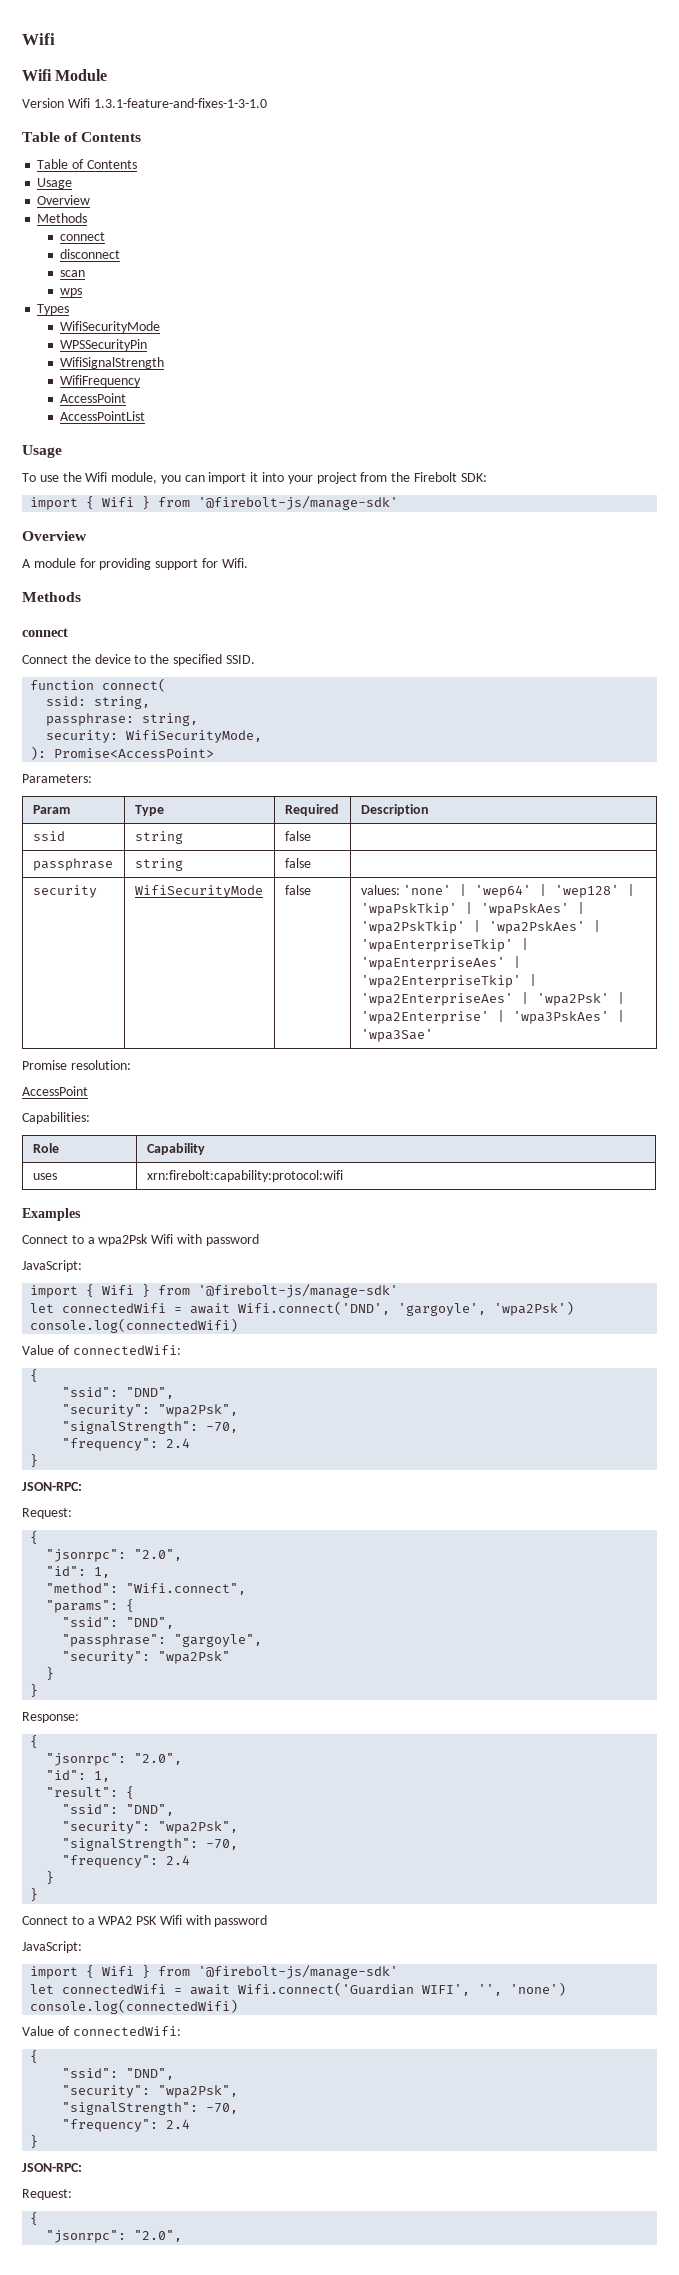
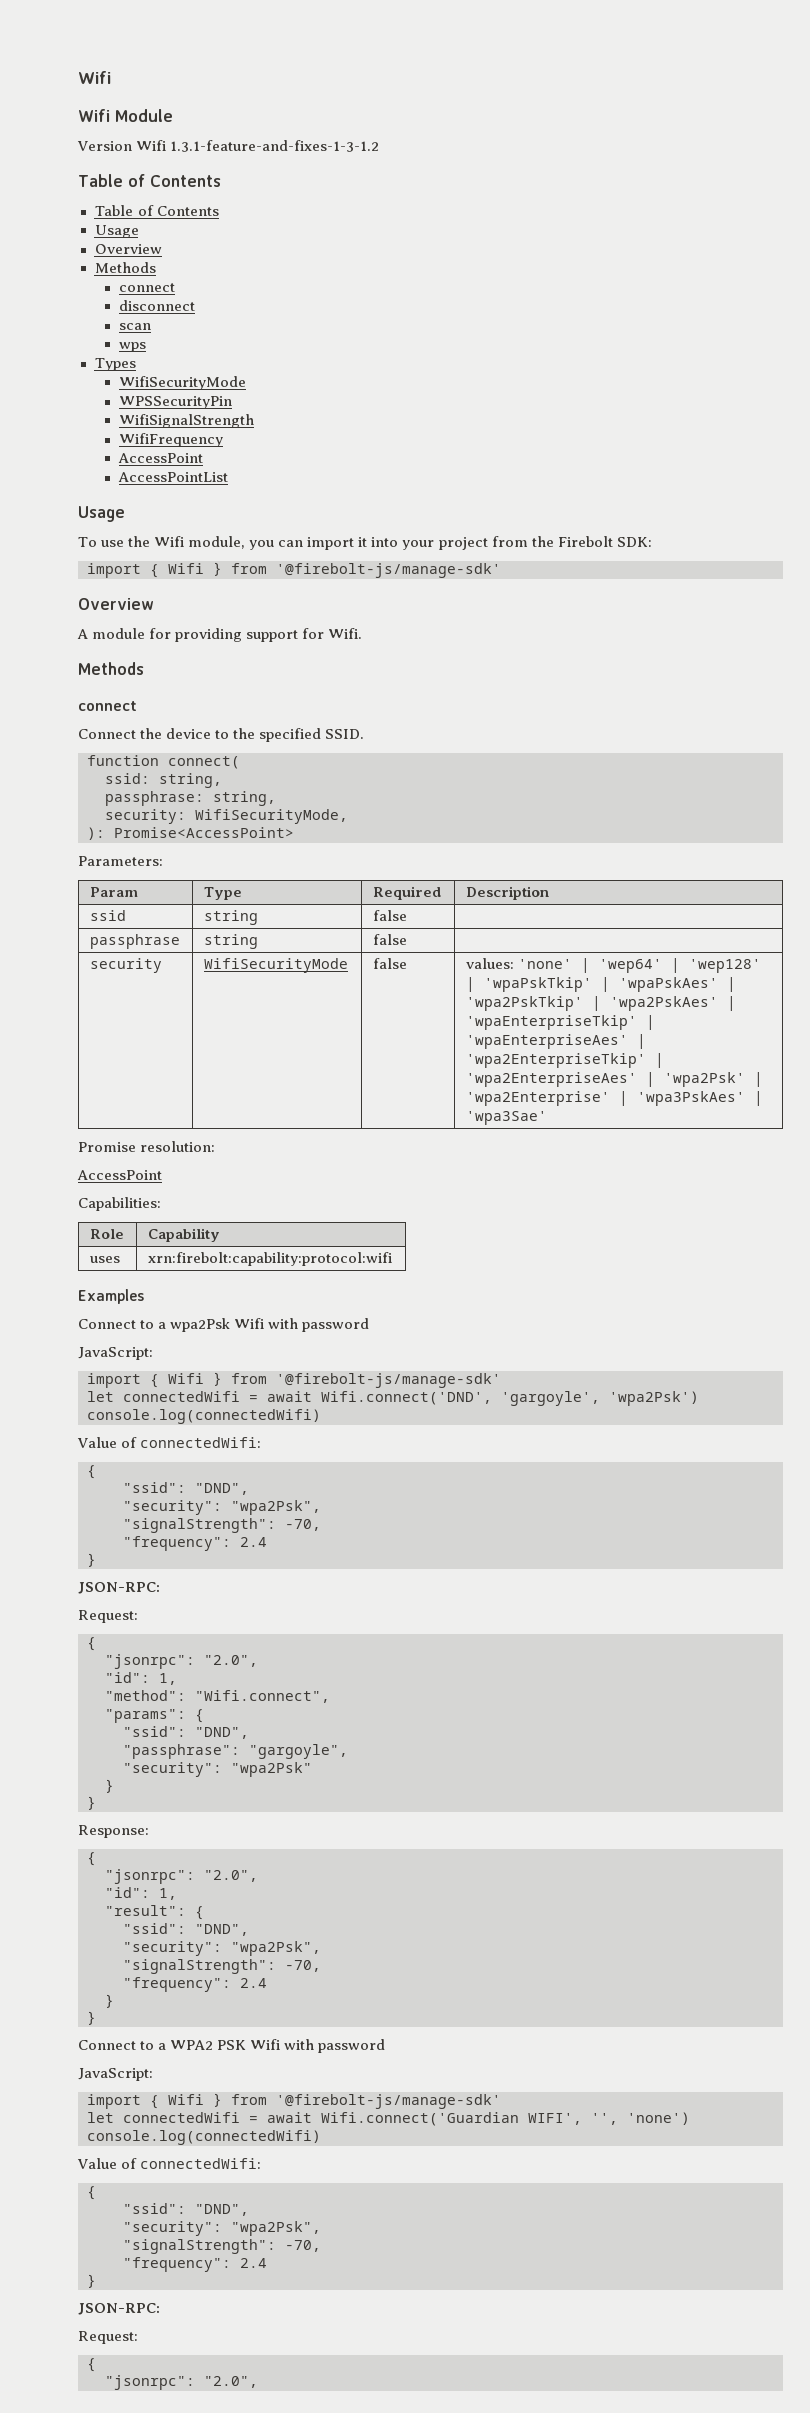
- Version Wifi 1.3.1-feature-and-fixes-1-3-1.0
+ Version Wifi 1.3.1-feature-and-fixes-1-3-1.2

